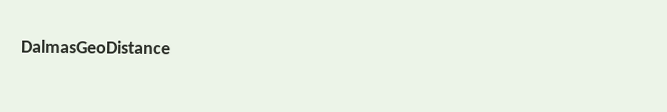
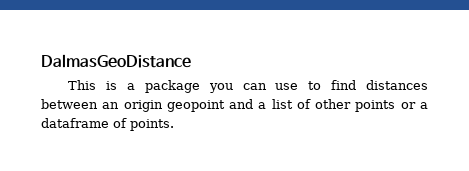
+ This is a package you can use to find distances between an origin geopoint and a list of other points or a dataframe of points.

